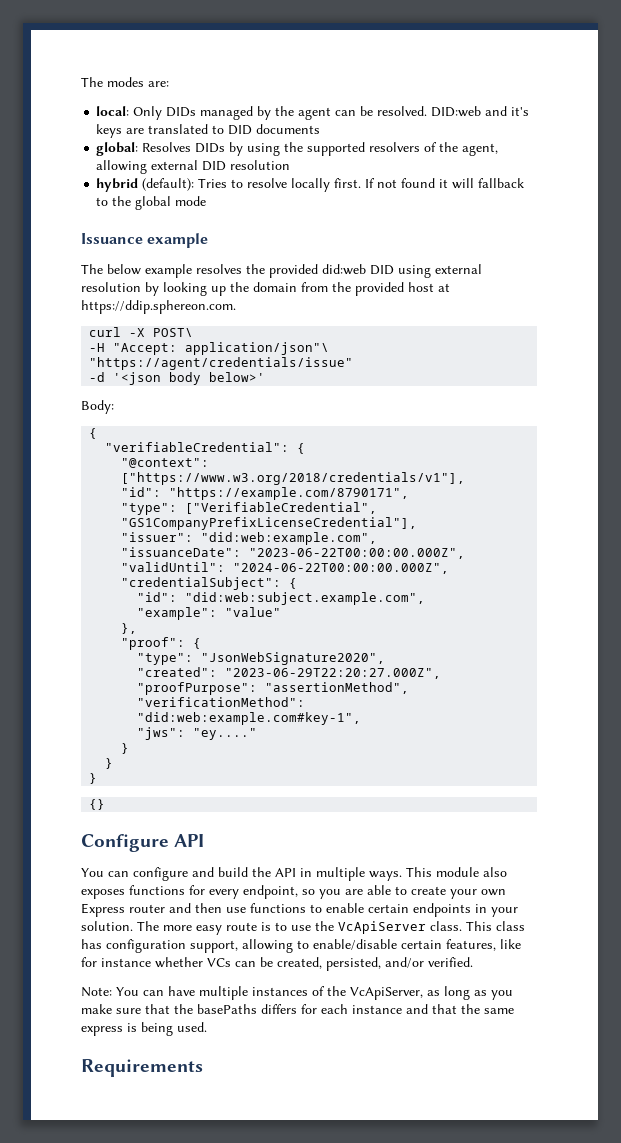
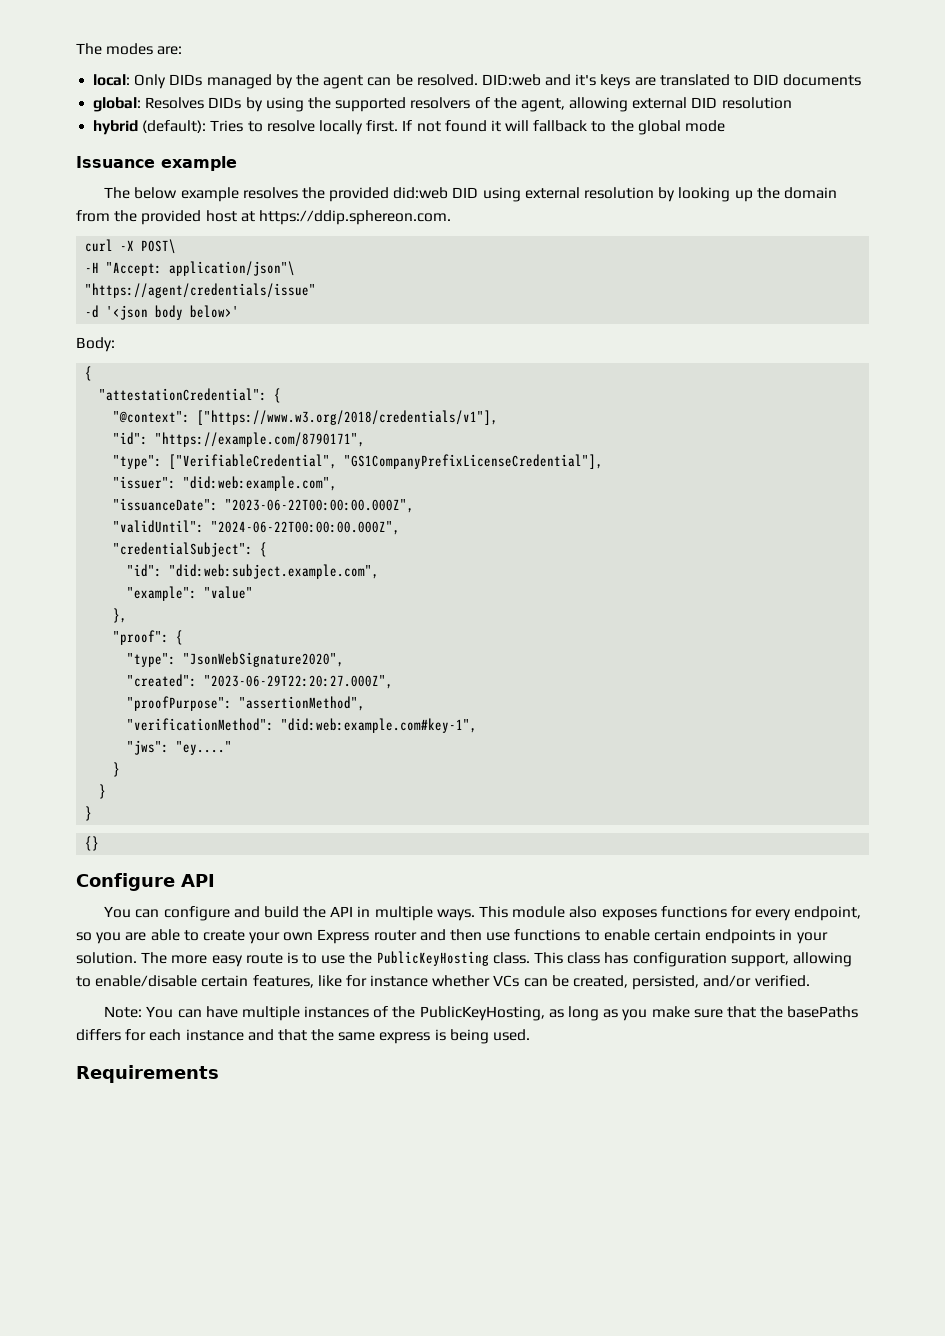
- "verifiableCredential": {
+ "attestationCredential": {
- The more easy route is to use the VcApiServer class.
+ The more easy route is to use the PublicKeyHosting class.
- Note: You can have multiple instances of the VcApiServer, as long as you make sure that the basePaths differs for each instance and that the same express is being used.
+ Note: You can have multiple instances of the PublicKeyHosting, as long as you make sure that the basePaths differs for each instance and that the same express is being used.

